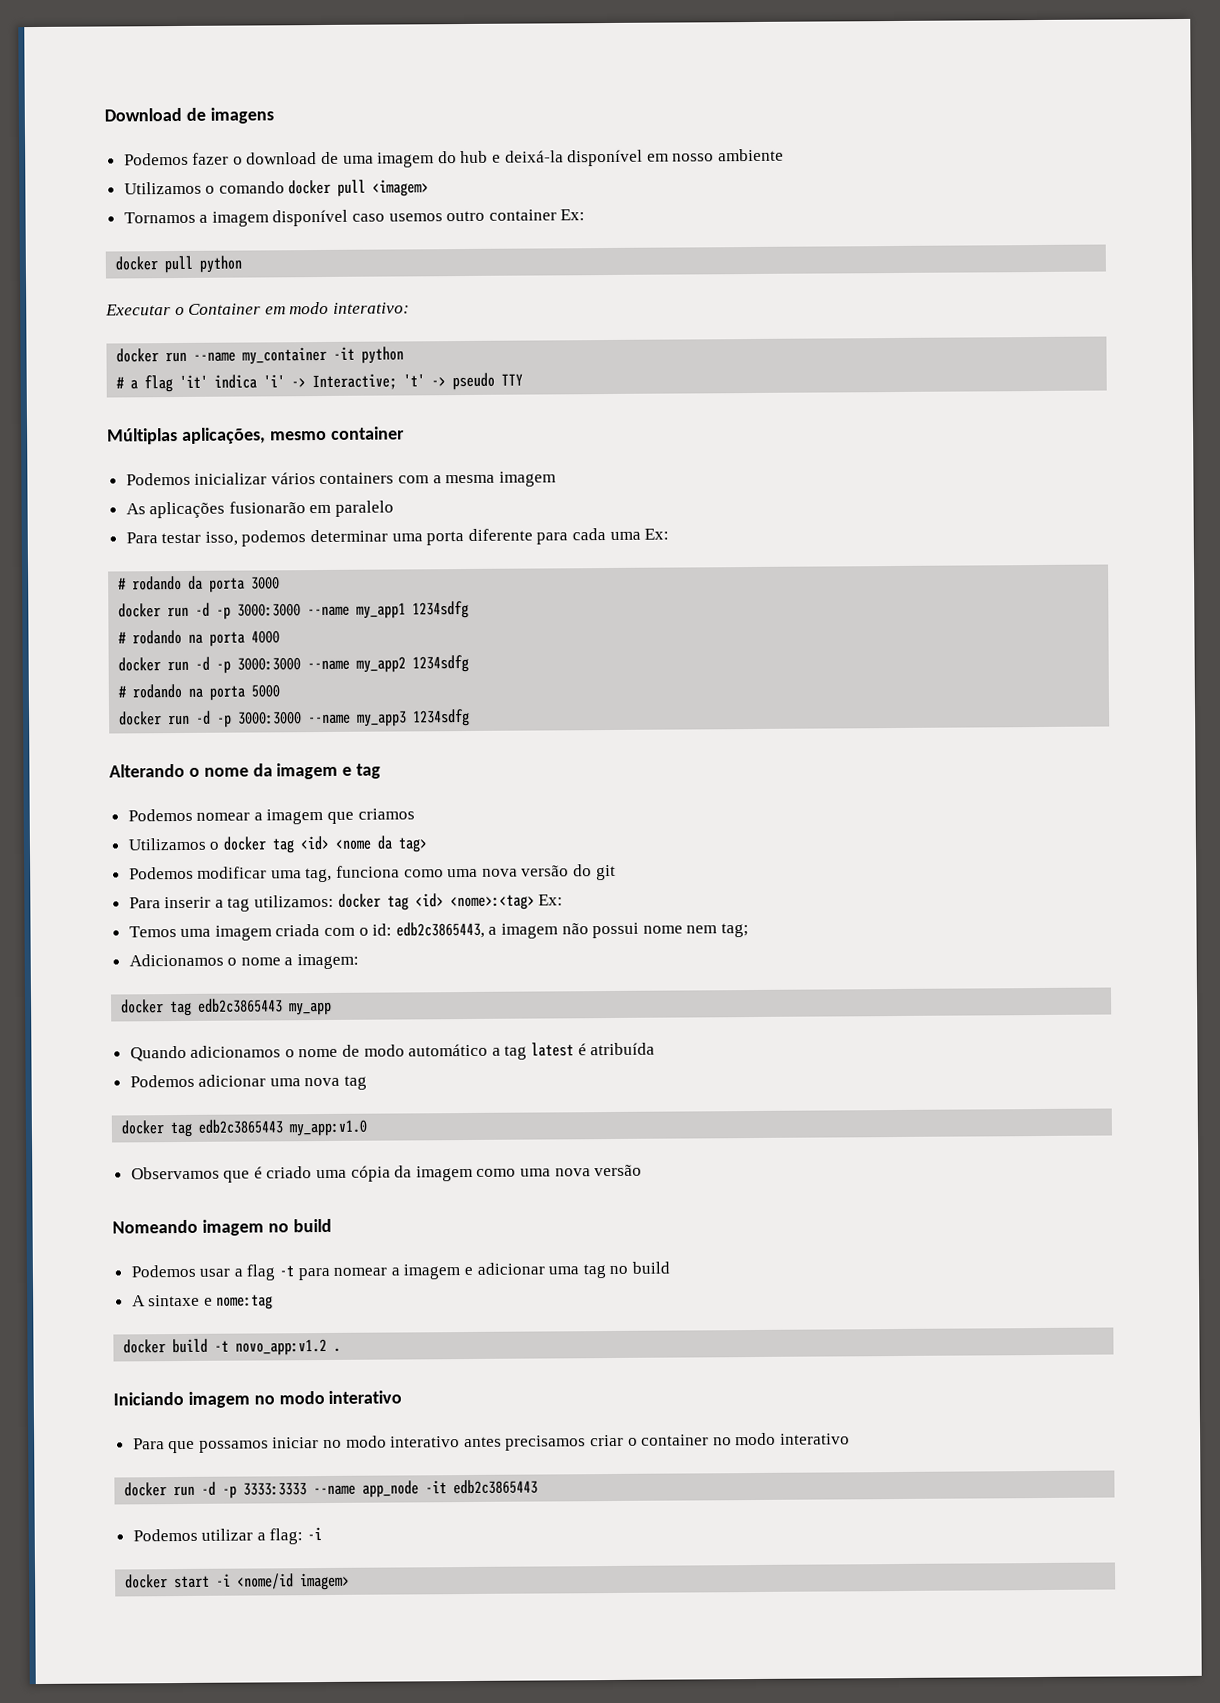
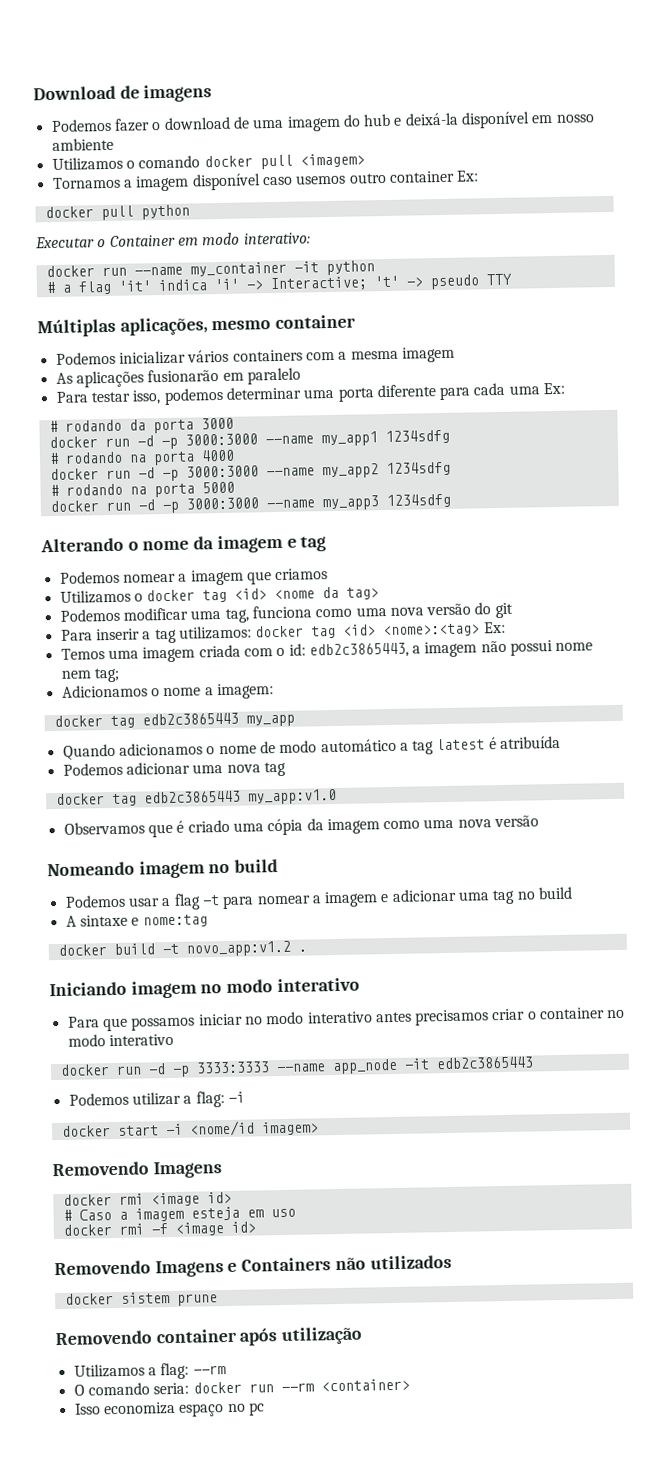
  docker start -i <nome/id imagem>
+ Removendo Imagens
+ docker rmi <image id>
+ # Caso a imagem esteja em uso
+ docker rmi -f <image id>
+ Removendo Imagens e Containers não utilizados
+ docker sistem prune
+ Removendo container após utilização
+ Utilizamos a flag: --rm
+ O comando seria: docker run --rm <container>
+ Isso economiza espaço no pc

